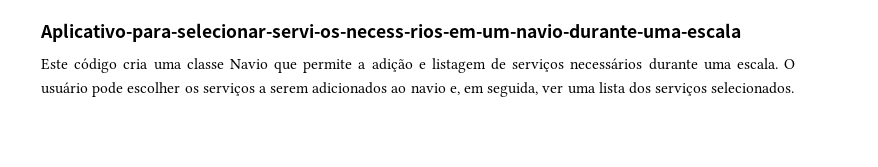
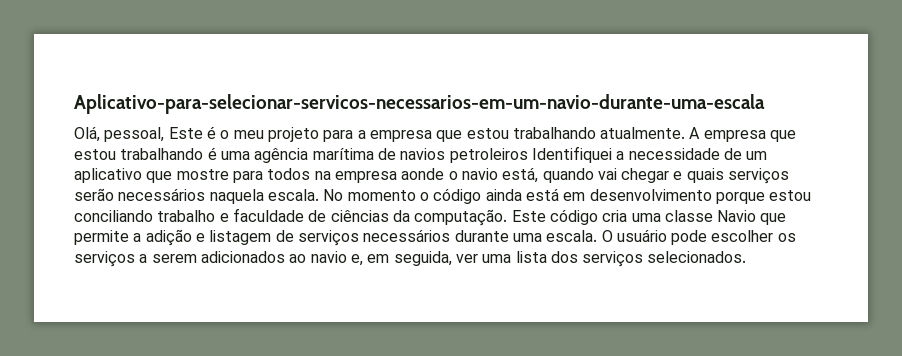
- Aplicativo-para-selecionar-servi-os-necess-rios-em-um-navio-durante-uma-escala
- Este código cria uma classe Navio que permite a adição e listagem de serviços necessários durante uma escala.
+ Aplicativo-para-selecionar-servicos-necessarios-em-um-navio-durante-uma-escala
+ Olá, pessoal, Este é o meu projeto para a empresa que estou trabalhando atualmente. A empresa que estou trabalhando é uma agência marítima de navios petroleiros Identifiquei a necessidade de um aplicativo que mostre para todos na empresa aonde o navio está, quando vai chegar e quais serviços serão necessários naquela escala. No momento o código ainda está em desenvolvimento porque estou conciliando trabalho e faculdade de ciências da computação. Este código cria uma classe Navio que permite a adição e listagem de serviços necessários durante uma escala.

